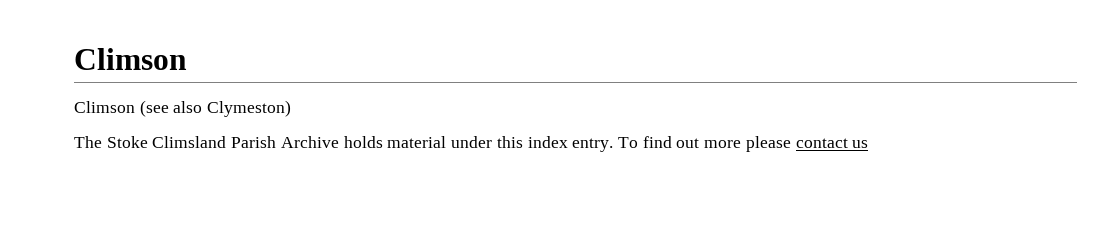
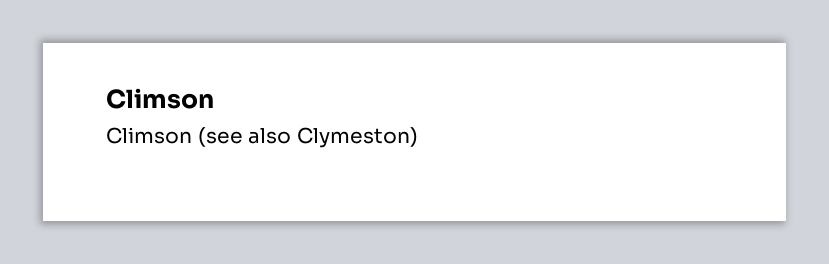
- The Stoke Climsland Parish Archive holds material under this index entry. To find out more please contact us

